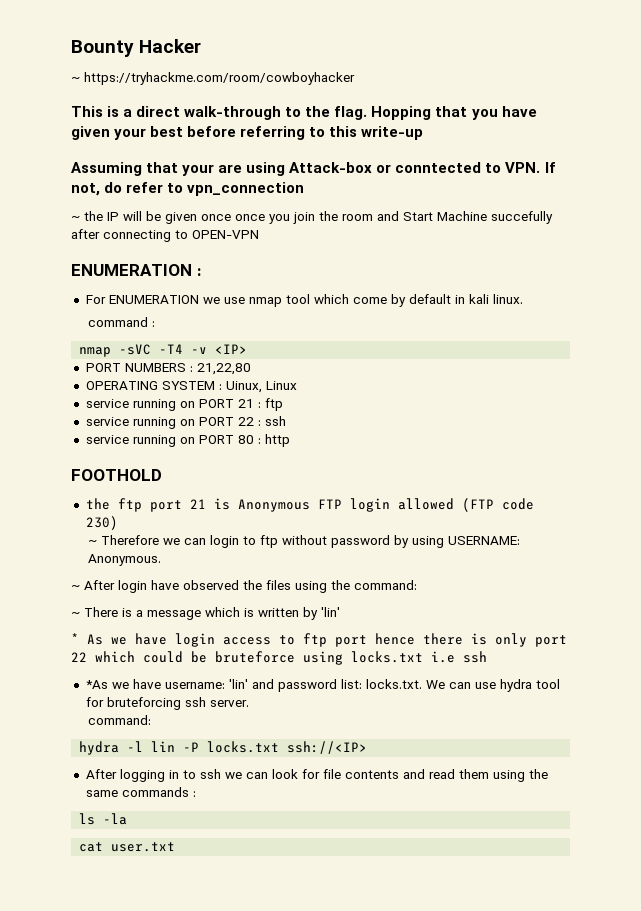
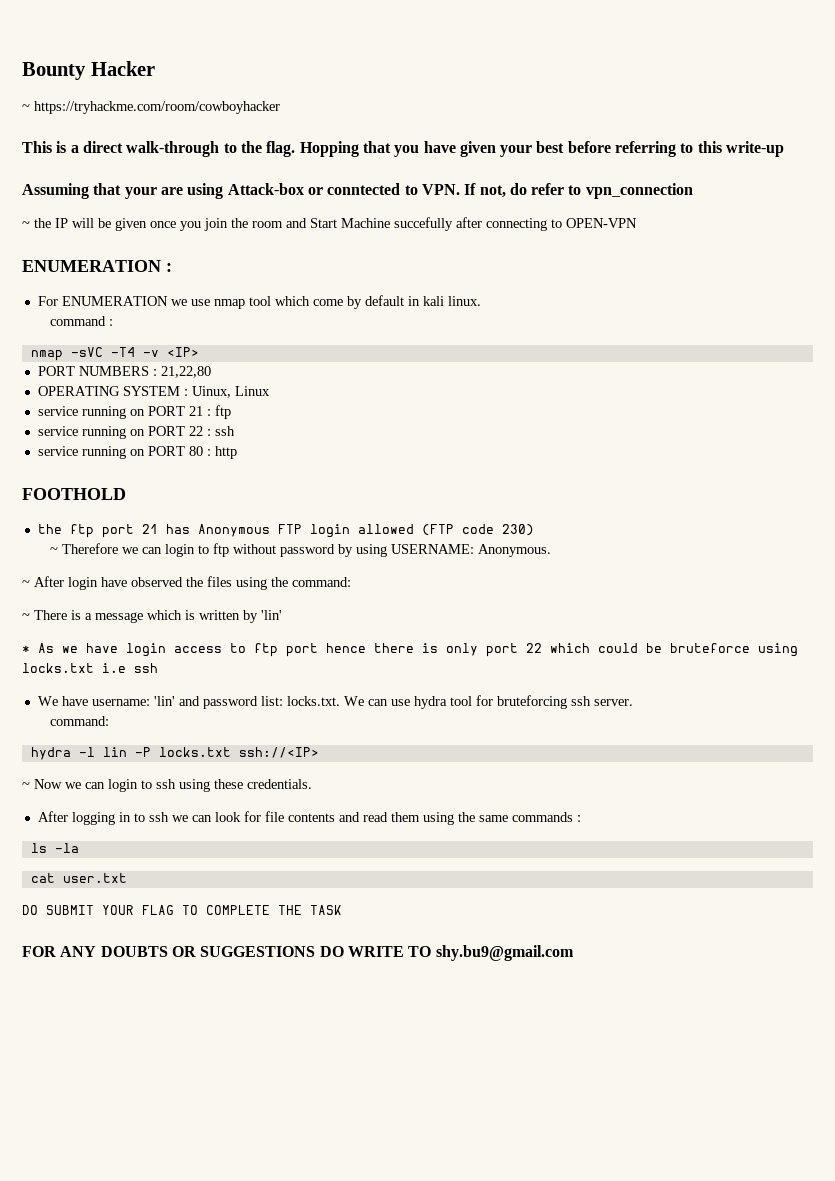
- ~ the IP will be given once once you join the room and Start Machine succefully after connecting to OPEN-VPN
+ ~ the IP will be given once you join the room and Start Machine succefully after connecting to OPEN-VPN
- the ftp port 21 is Anonymous FTP login allowed (FTP code 230)
+ the ftp port 21 has Anonymous FTP login allowed (FTP code 230)
- *As we have username: 'lin' and password list: locks.txt. We can use hydra tool for bruteforcing ssh server.
+ We have username: 'lin' and password list: locks.txt. We can use hydra tool for bruteforcing ssh server.
+ ~ Now we can login to ssh using these credentials.
+ DO SUBMIT YOUR FLAG TO COMPLETE THE TASK
+ FOR ANY DOUBTS OR SUGGESTIONS DO WRITE TO shy.bu9@gmail.com

